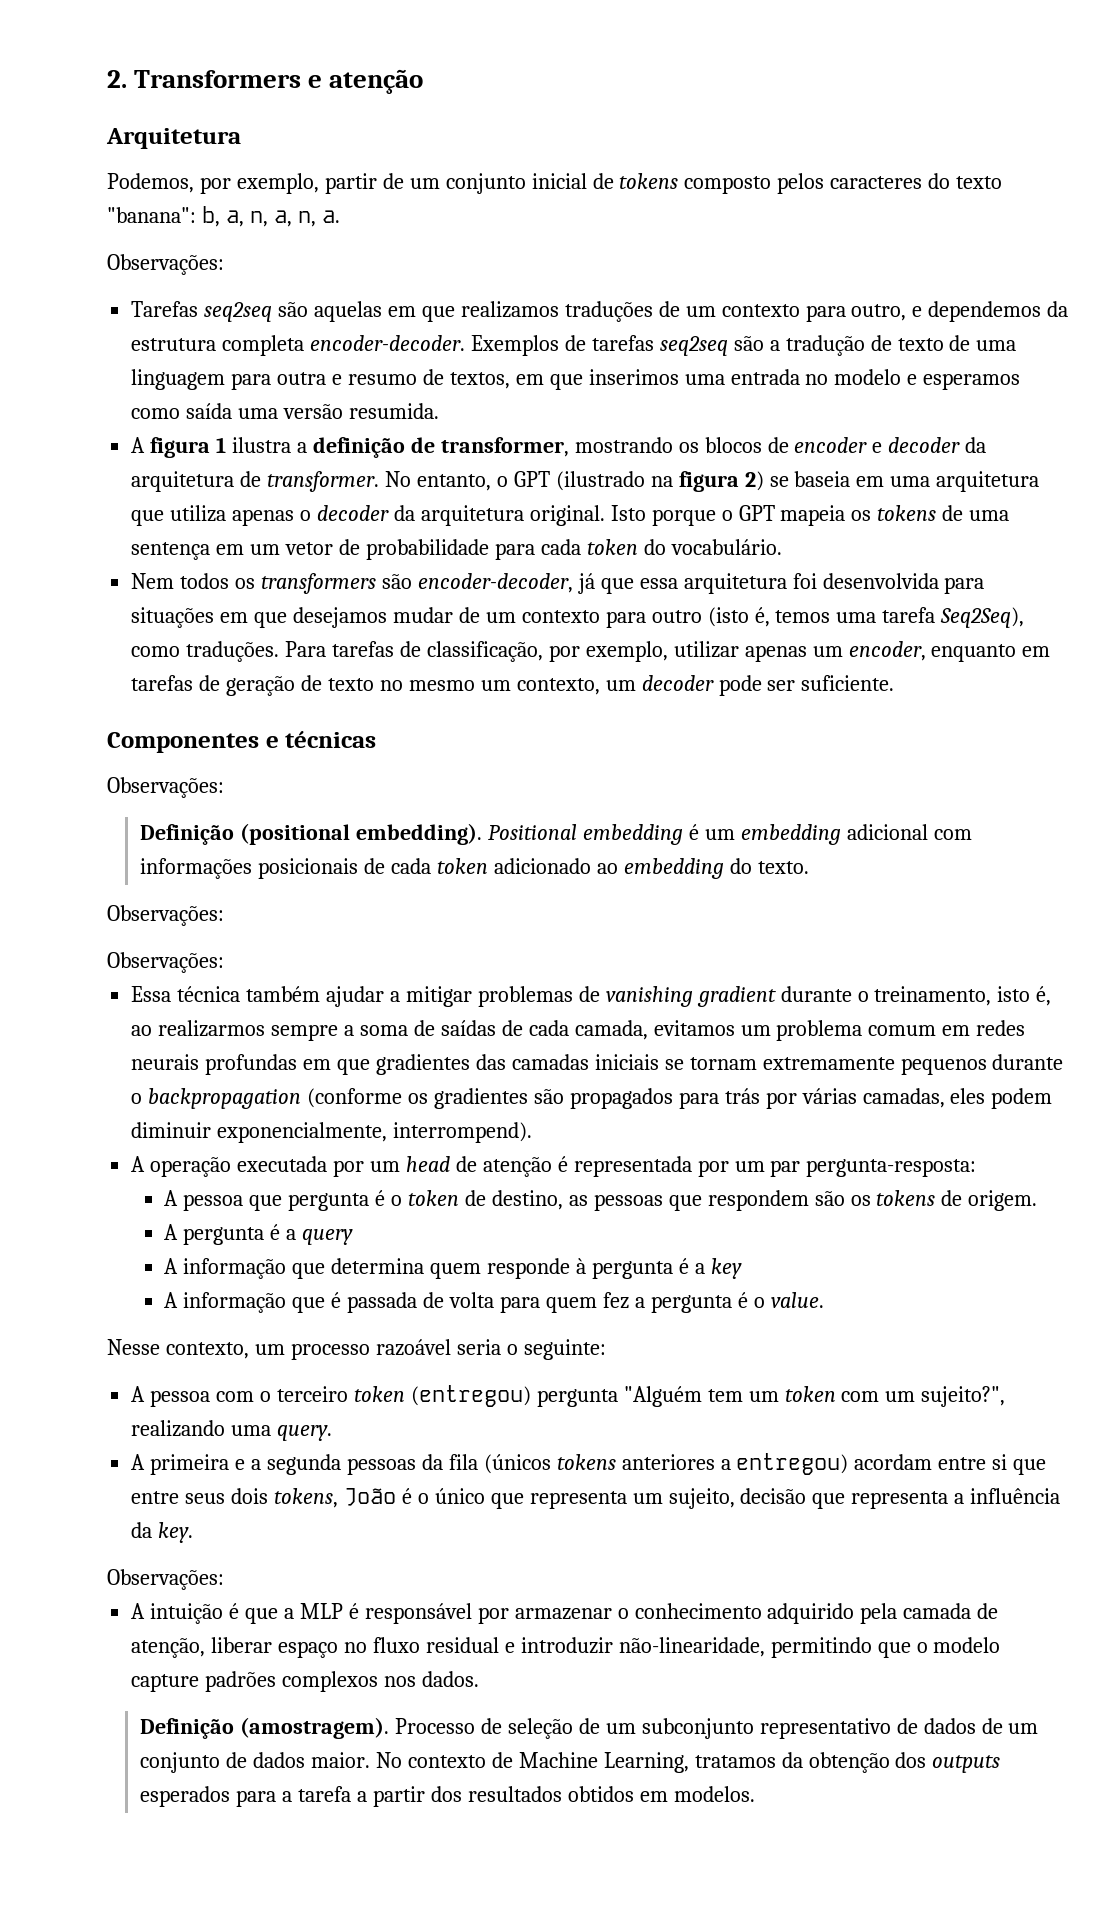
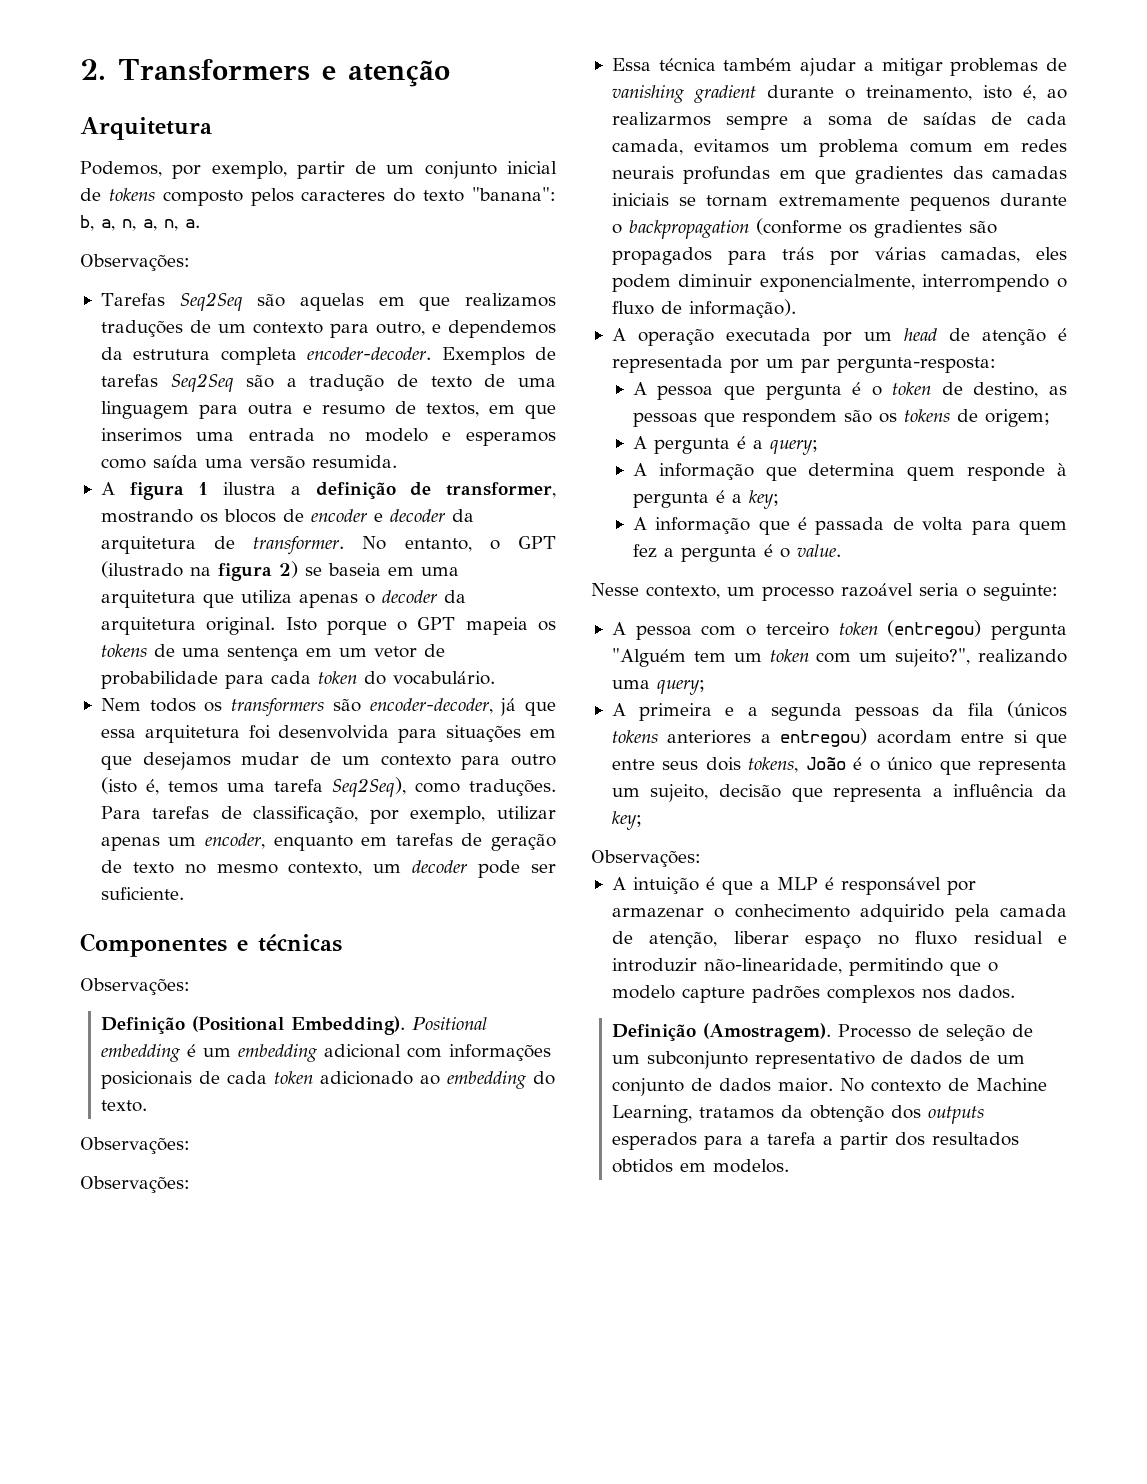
- Tarefas seq2seq são aquelas em que realizamos traduções de um contexto para outro, e dependemos da estrutura completa encoder-decoder.
+ Tarefas Seq2Seq são aquelas em que realizamos traduções de um contexto para outro, e dependemos da estrutura completa encoder-decoder.
- Exemplos de tarefas seq2seq são a tradução de texto de uma linguagem para outra e resumo de textos, em que inserimos uma entrada no modelo e esperamos como saída uma versão resumida.
+ Exemplos de tarefas Seq2Seq são a tradução de texto de uma linguagem para outra e resumo de textos, em que inserimos uma entrada no modelo e esperamos como saída uma versão resumida.
- Para tarefas de classificação, por exemplo, utilizar apenas um encoder, enquanto em tarefas de geração de texto no mesmo um contexto, um decoder pode ser suficiente.
+ Para tarefas de classificação, por exemplo, utilizar apenas um encoder, enquanto em tarefas de geração de texto no mesmo contexto, um decoder pode ser suficiente.
- Definição (positional embedding).
+ Definição (Positional Embedding).
- Essa técnica também ajudar a mitigar problemas de vanishing gradient durante o treinamento, isto é, ao realizarmos sempre a soma de saídas de cada camada, evitamos um problema comum em redes neurais profundas em que gradientes das camadas iniciais se tornam extremamente pequenos durante o backpropagation (conforme os gradientes são propagados para trás por várias camadas, eles podem diminuir exponencialmente, interrompend).
+ Essa técnica também ajudar a mitigar problemas de vanishing gradient durante o treinamento, isto é, ao realizarmos sempre a soma de saídas de cada camada, evitamos um problema comum em redes neurais profundas em que gradientes das camadas iniciais se tornam extremamente pequenos durante o backpropagation (conforme os gradientes são propagados para trás por várias camadas, eles podem diminuir exponencialmente, interrompendo o fluxo de informação).
- A pessoa que pergunta é o token de destino, as pessoas que respondem são os tokens de origem.
+ A pessoa que pergunta é o token de destino, as pessoas que respondem são os tokens de origem;
- A pergunta é a query
+ A pergunta é a query;
- A informação que determina quem responde à pergunta é a key
+ A informação que determina quem responde à pergunta é a key;
- A pessoa com o terceiro token (entregou) pergunta "Alguém tem um token com um sujeito?", realizando uma query.
+ A pessoa com o terceiro token (entregou) pergunta "Alguém tem um token com um sujeito?", realizando uma query;
- A primeira e a segunda pessoas da fila (únicos tokens anteriores a entregou) acordam entre si que entre seus dois tokens, João é o único que representa um sujeito, decisão que representa a influência da key.
+ A primeira e a segunda pessoas da fila (únicos tokens anteriores a entregou) acordam entre si que entre seus dois tokens, João é o único que representa um sujeito, decisão que representa a influência da key;
- Definição (amostragem).
+ Definição (Amostragem).

